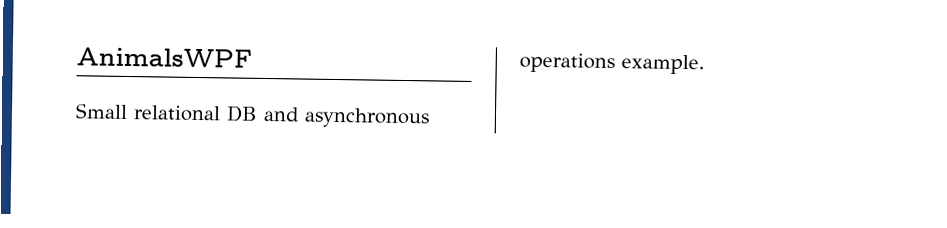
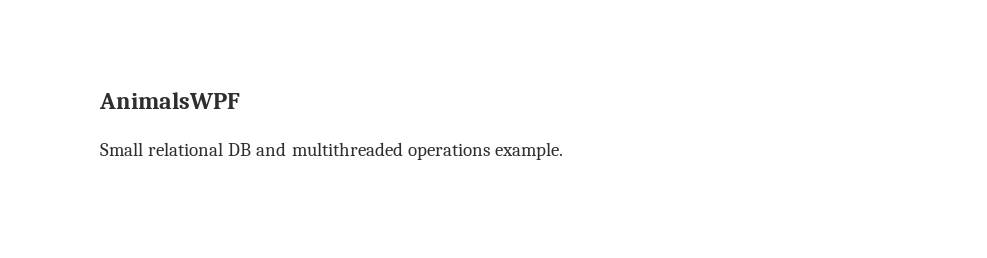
- Small relational DB and asynchronous operations example.
+ Small relational DB and multithreaded operations example.

